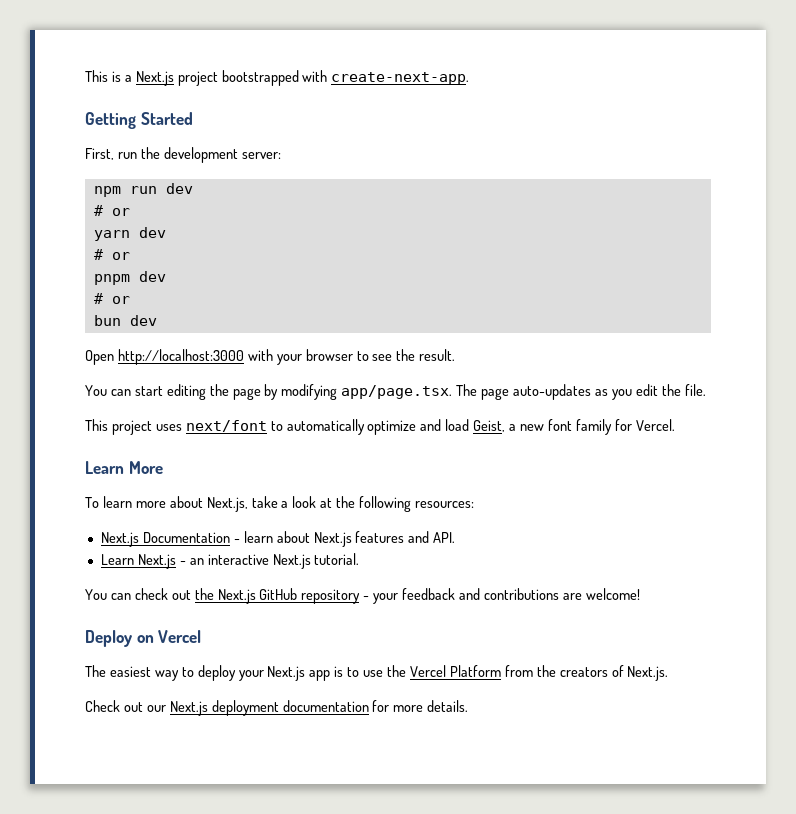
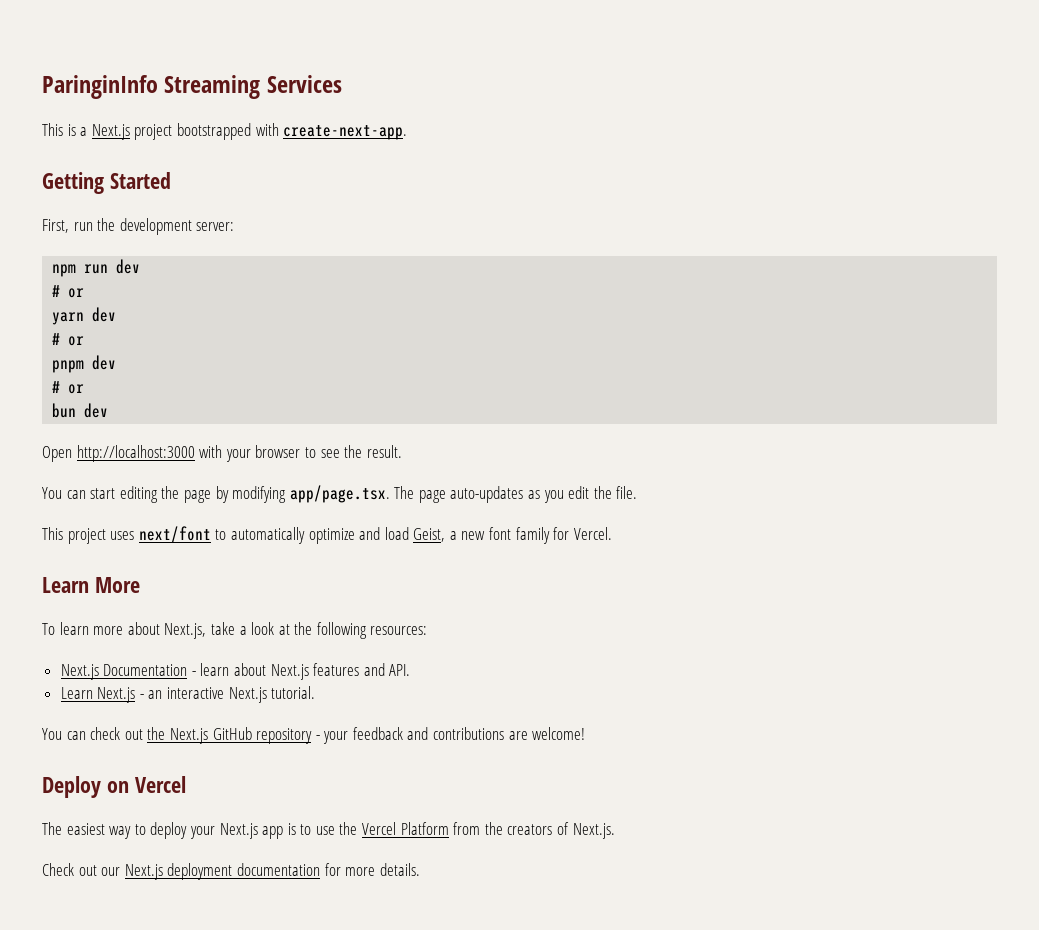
+ ParinginInfo Streaming Services

